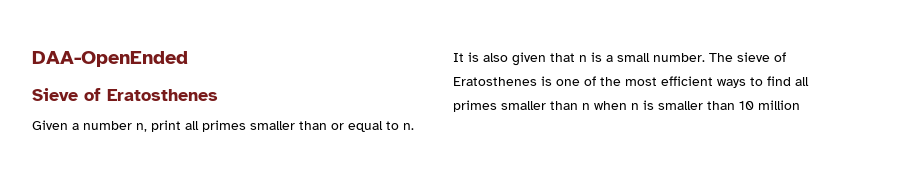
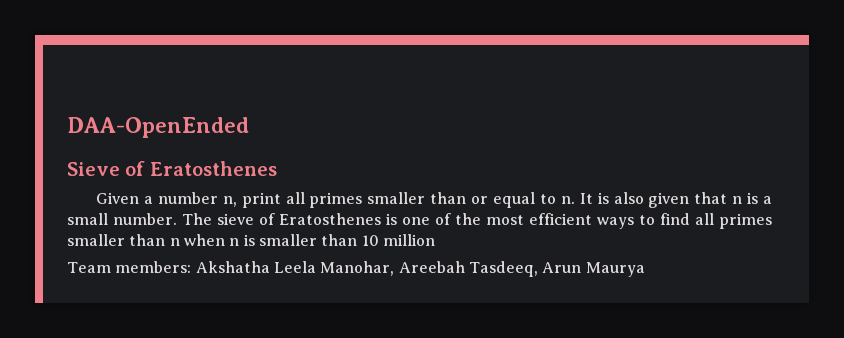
+ Team members: Akshatha Leela Manohar, Areebah Tasdeeq, Arun Maurya

